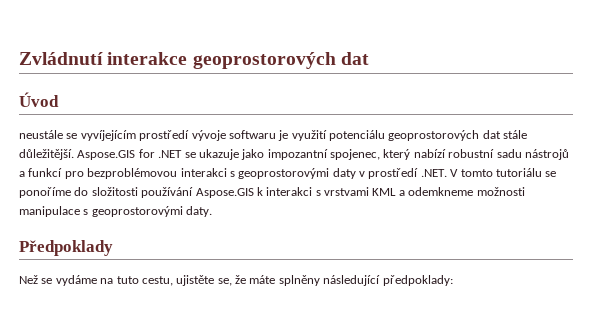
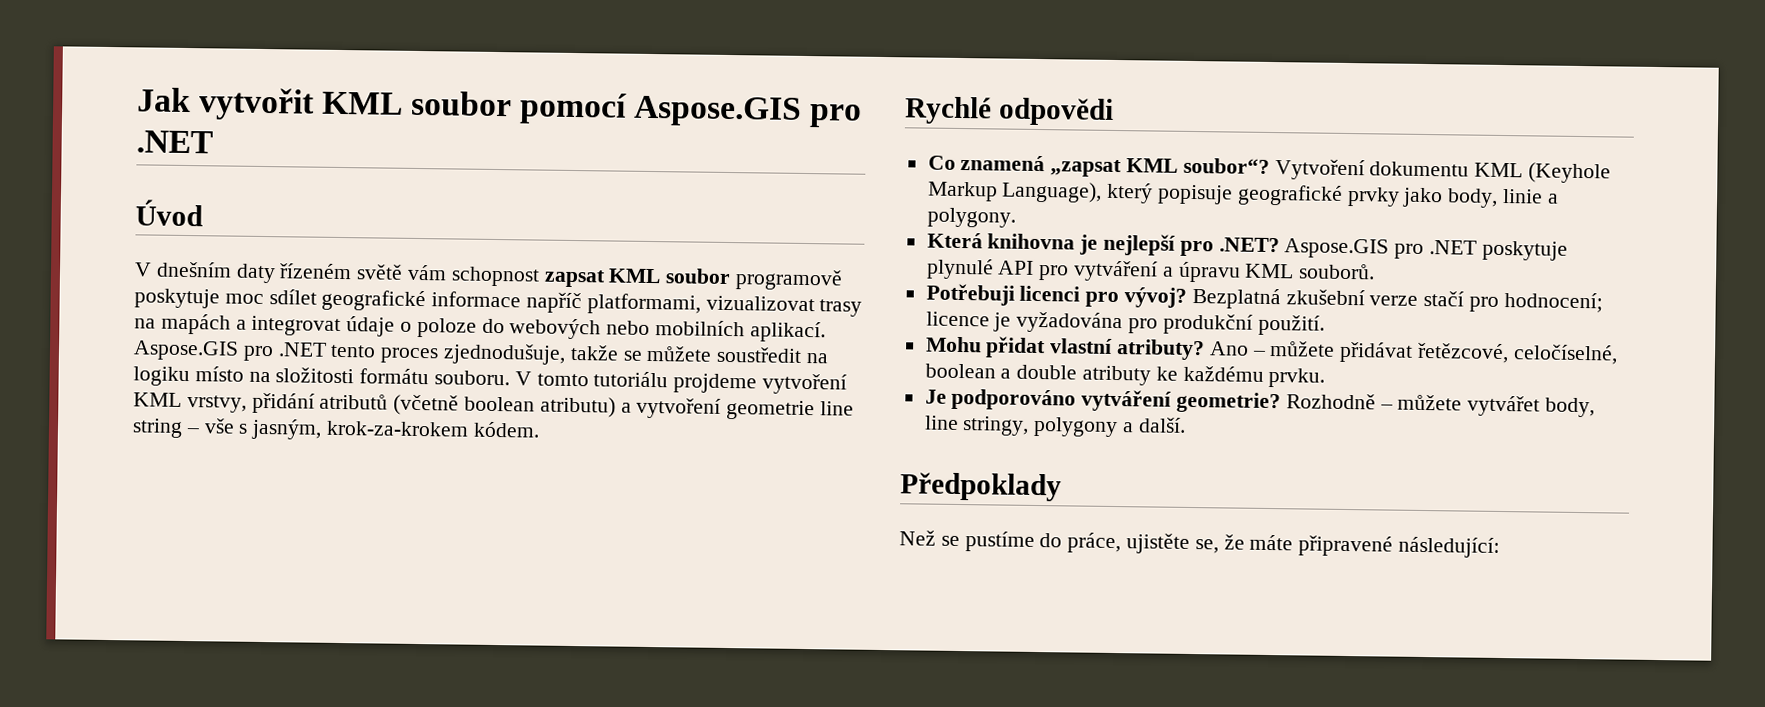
- Zvládnutí interakce geoprostorových dat
+ Jak vytvořit KML soubor pomocí Aspose.GIS pro .NET
  Úvod
- neustále se vyvíjejícím prostředí vývoje softwaru je využití potenciálu geoprostorových dat stále důležitější. Aspose.GIS for .NET se ukazuje jako impozantní spojenec, který nabízí robustní sadu nástrojů a funkcí pro bezproblémovou interakci s geoprostorovými daty v prostředí .NET. V tomto tutoriálu se ponoříme do složitosti používání Aspose.GIS k interakci s vrstvami KML a odemkneme možnosti manipulace s geoprostorovými daty.
+ V dnešním daty řízeném světě vám schopnost zapsat KML soubor programově poskytuje moc sdílet geografické informace napříč platformami, vizualizovat trasy na mapách a integrovat údaje o poloze do webových nebo mobilních aplikací. Aspose.GIS pro .NET tento proces zjednodušuje, takže se můžete soustředit na logiku místo na složitosti formátu souboru. V tomto tutoriálu projdeme vytvoření KML vrstvy, přidání atributů (včetně boolean atributu) a vytvoření geometrie line string – vše s jasným, krok‑za‑krokem kódem.
+ Rychlé odpovědi
+ Co znamená „zapsat KML soubor“? Vytvoření dokumentu KML (Keyhole Markup Language), který popisuje geografické prvky jako body, linie a polygony.
+ Která knihovna je nejlepší pro .NET? Aspose.GIS pro .NET poskytuje plynulé API pro vytváření a úpravu KML souborů.
+ Potřebuji licenci pro vývoj? Bezplatná zkušební verze stačí pro hodnocení; licence je vyžadována pro produkční použití.
+ Mohu přidat vlastní atributy? Ano – můžete přidávat řetězcové, celočíselné, boolean a double atributy ke každému prvku.
+ Je podporováno vytváření geometrie? Rozhodně – můžete vytvářet body, line stringy, polygony a další.
- Než se vydáme na tuto cestu, ujistěte se, že máte splněny následující předpoklady:
+ Než se pustíme do práce, ujistěte se, že máte připravené následující:

